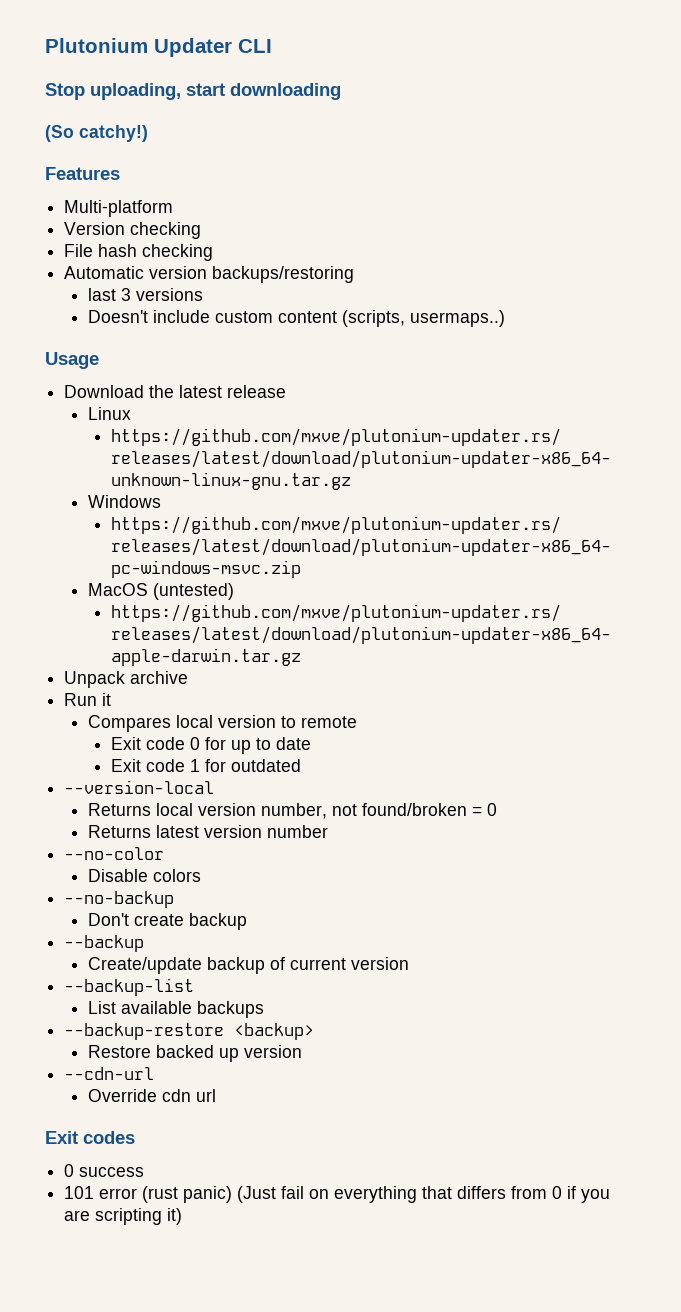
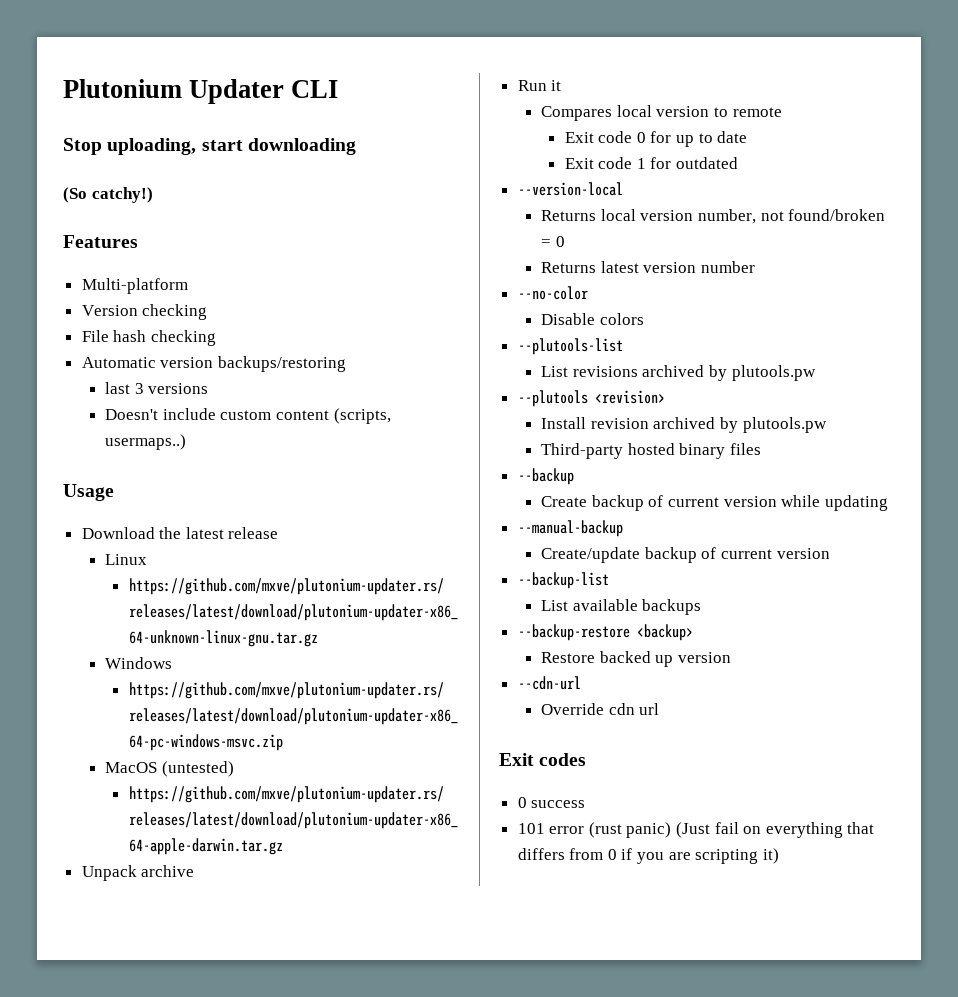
- --no-backup
- Don't create backup
+ --plutools-list
+ List revisions archived by plutools.pw
+ --plutools <revision>
+ Install revision archived by plutools.pw
+ Third-party hosted binary files
  --backup
+ Create backup of current version while updating
+ --manual-backup

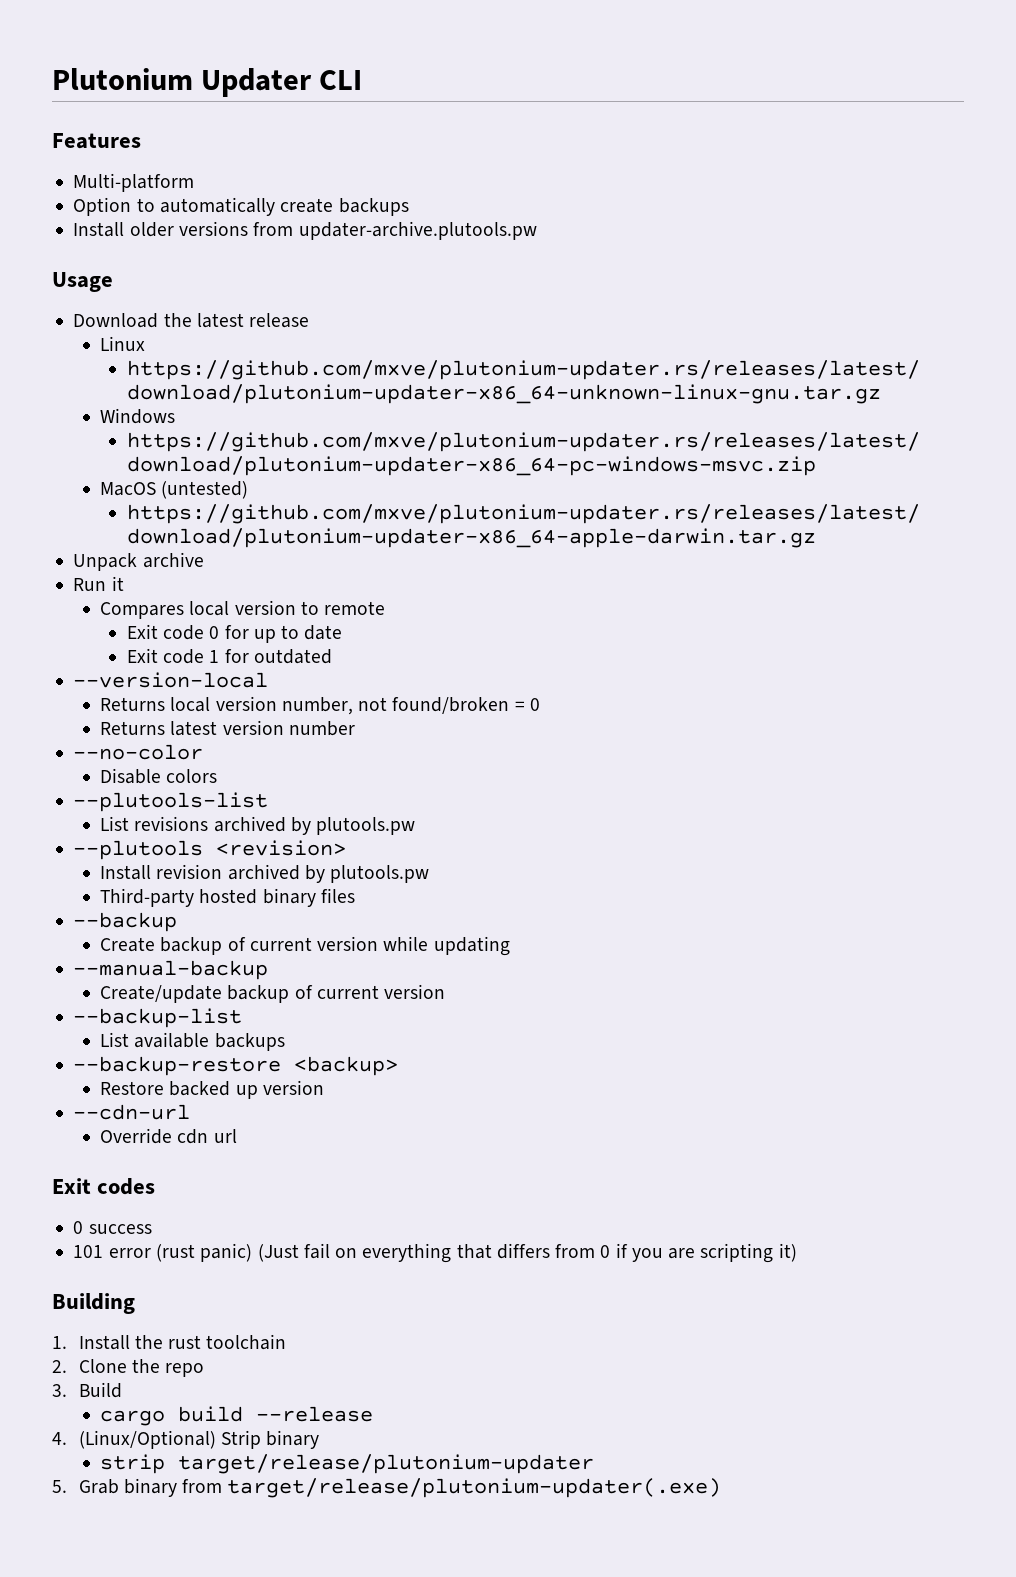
- Stop uploading, start downloading
- (So catchy!)
  Features
  Multi-platform
- Version checking
- File hash checking
- Automatic version backups/restoring
- last 3 versions
- Doesn't include custom content (scripts, usermaps..)
+ Option to automatically create backups
+ Install older versions from updater-archive.plutools.pw
+ Building
+ 1. Install the rust toolchain
+ 2. Clone the repo
+ 3. Build
+ cargo build --release
+ 4. (Linux/Optional) Strip binary
+ strip target/release/plutonium-updater
+ 5. Grab binary from target/release/plutonium-updater(.exe)

